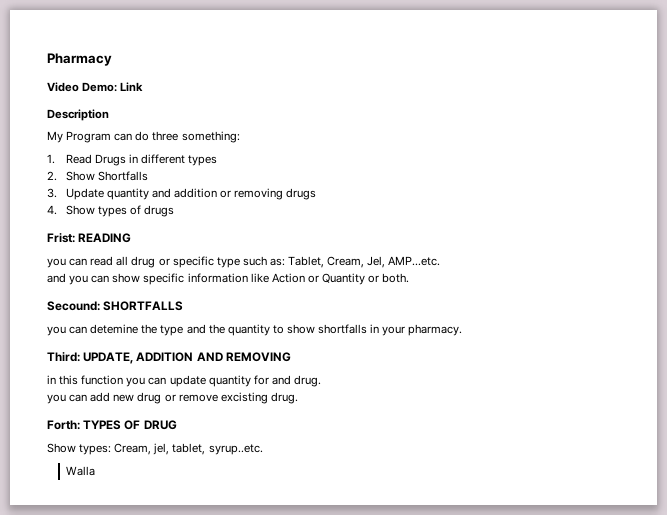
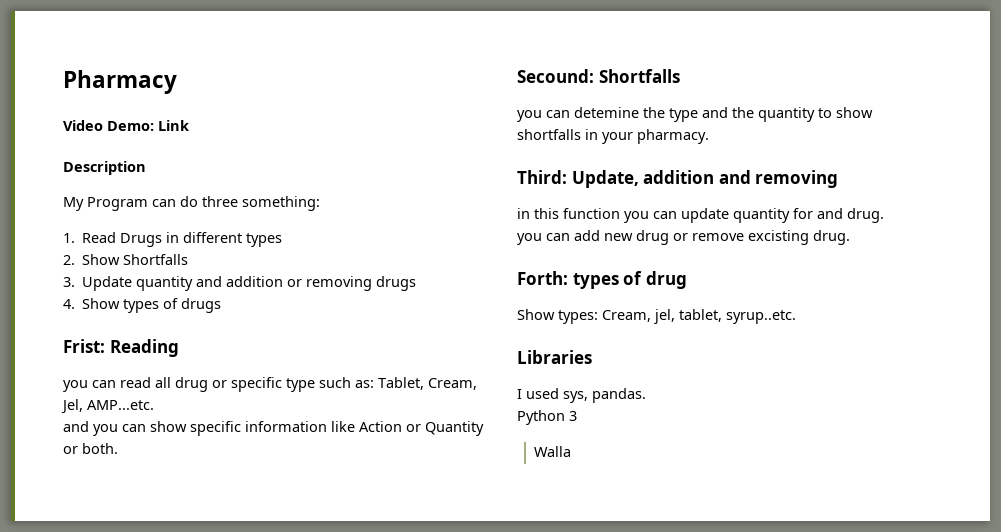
- Frist: READING
+ Frist: Reading
- Secound: SHORTFALLS
+ Secound: Shortfalls
- Third: UPDATE, ADDITION AND REMOVING
+ Third: Update, addition and removing
- Forth: TYPES OF DRUG
+ Forth: types of drug
+ Libraries
+ I used sys, pandas.
+ Python 3

